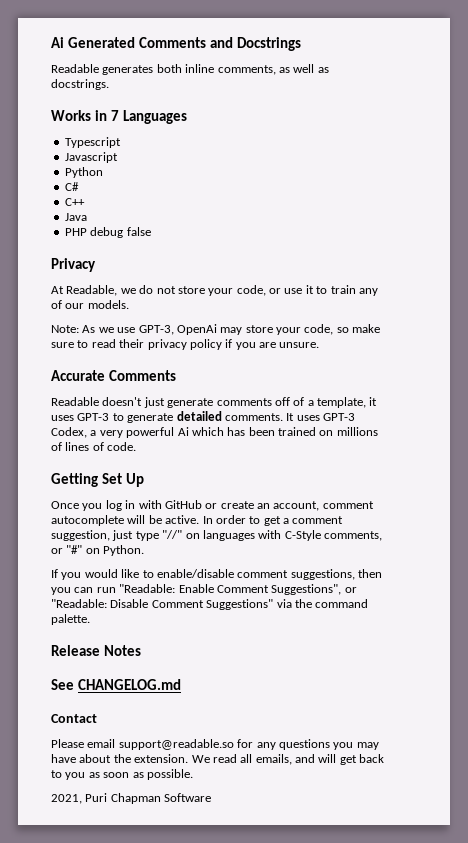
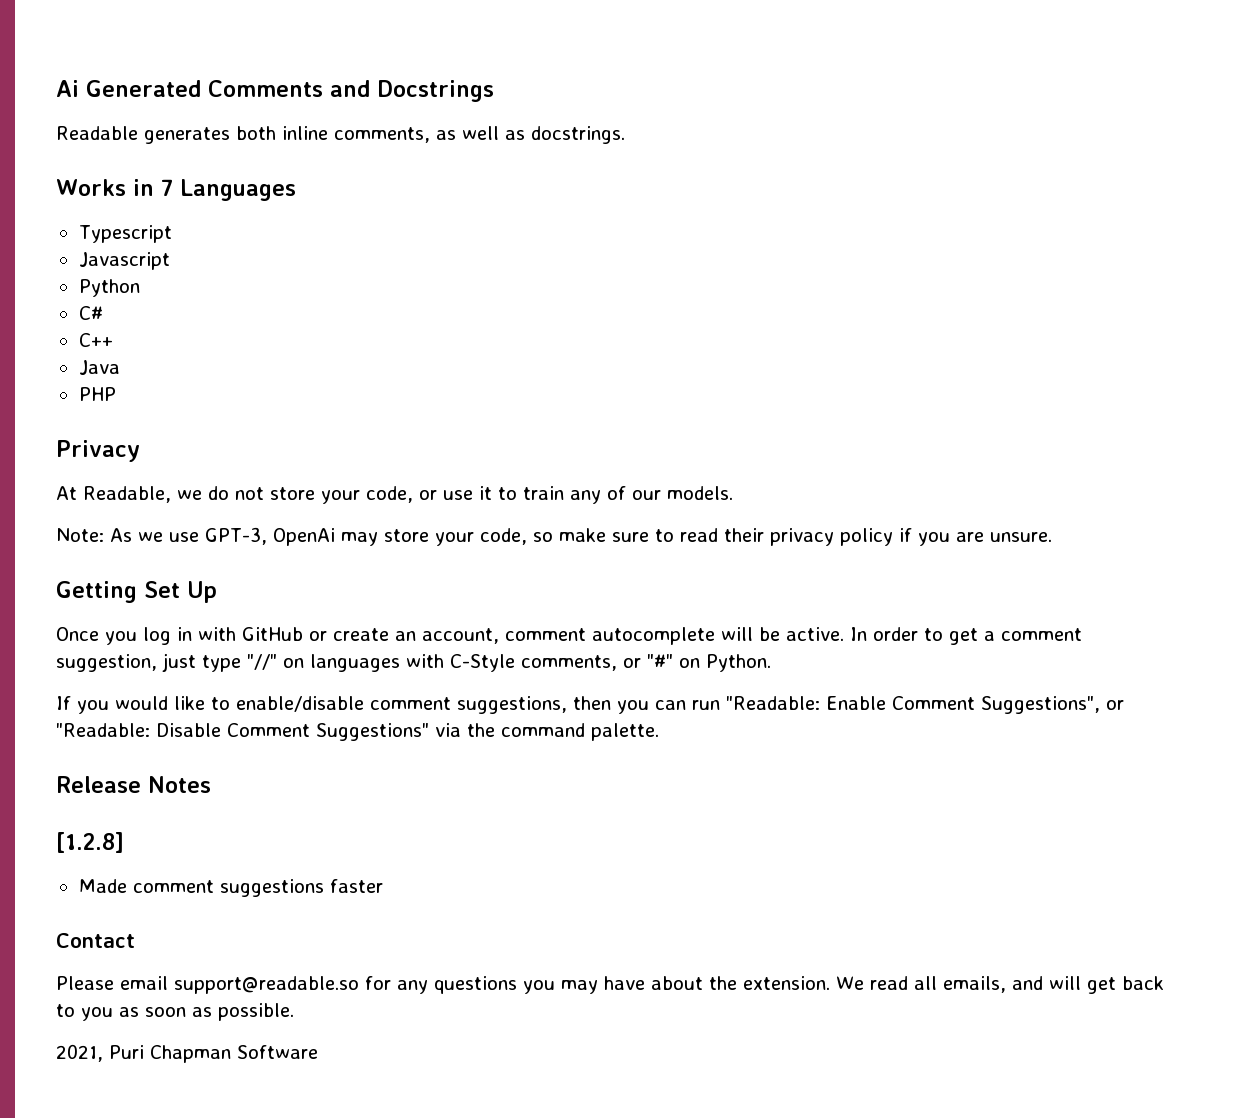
- PHP debug false
+ PHP
- Accurate Comments
- Readable doesn't just generate comments off of a template, it uses GPT-3 to generate detailed comments. It uses GPT-3 Codex, a very powerful Ai which has been trained on millions of lines of code.
- See CHANGELOG.md
+ [1.2.8]
+ Made comment suggestions faster

